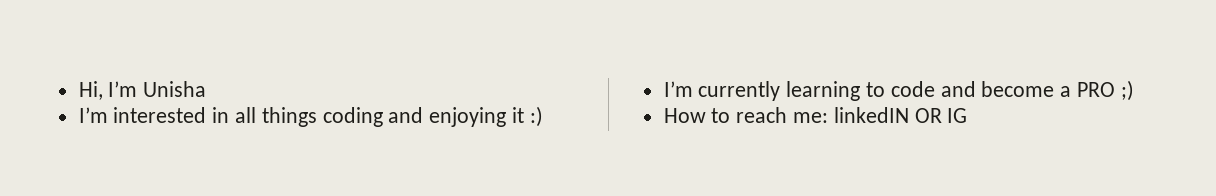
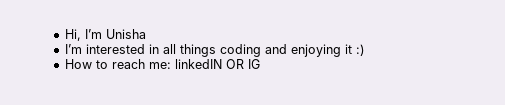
- I’m currently learning to code and become a PRO ;)

